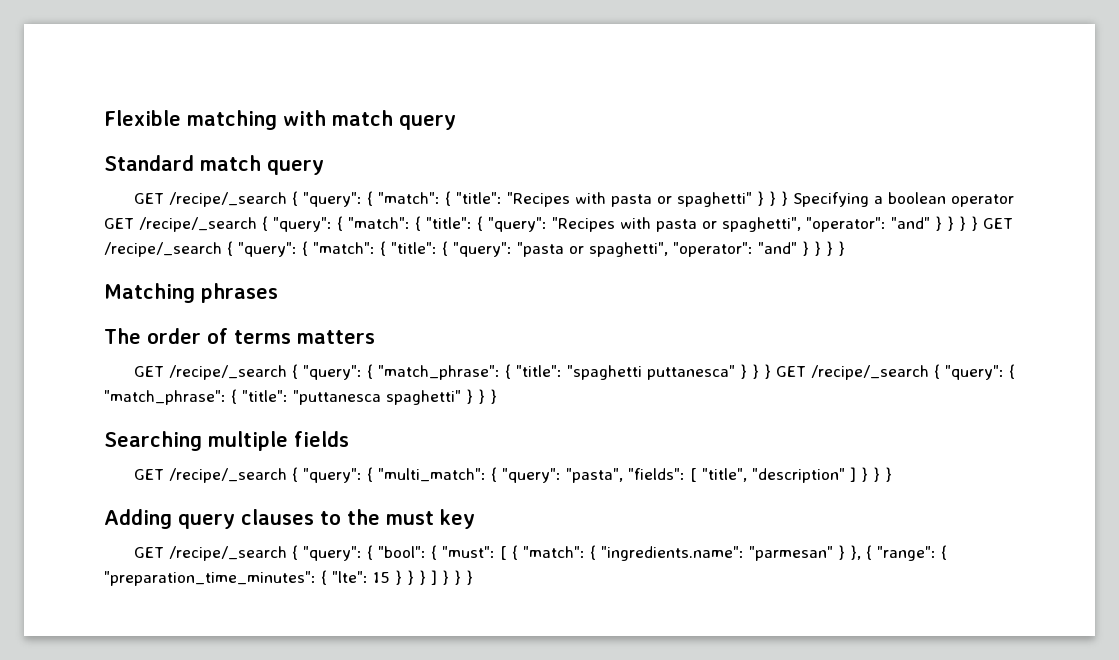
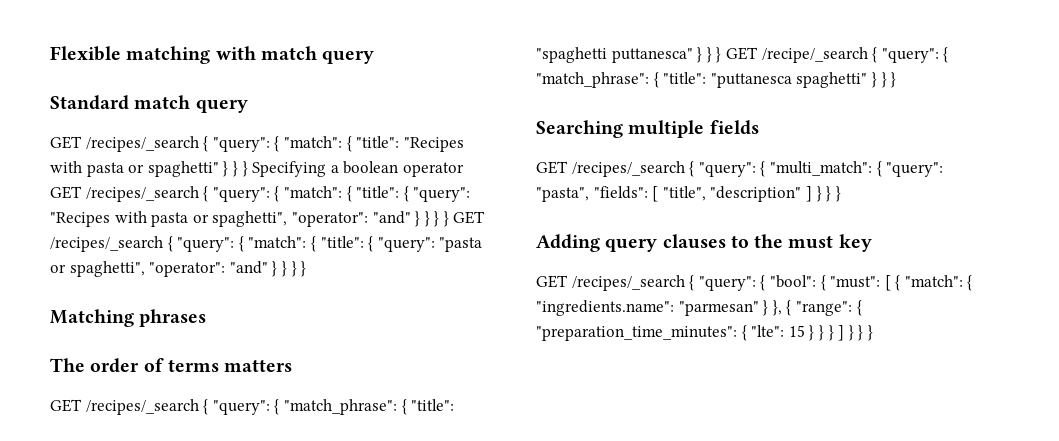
- GET /recipe/_search { "query": { "match": { "title": "Recipes with pasta or spaghetti" } } } Specifying a boolean operator GET /recipe/_search { "query": { "match": { "title": { "query": "Recipes with pasta or spaghetti", "operator": "and" } } } } GET /recipe/_search { "query": { "match": { "title": { "query": "pasta or spaghetti", "operator": "and" } } } }
+ GET /recipes/_search { "query": { "match": { "title": "Recipes with pasta or spaghetti" } } } Specifying a boolean operator GET /recipes/_search { "query": { "match": { "title": { "query": "Recipes with pasta or spaghetti", "operator": "and" } } } } GET /recipes/_search { "query": { "match": { "title": { "query": "pasta or spaghetti", "operator": "and" } } } }
- GET /recipe/_search { "query": { "match_phrase": { "title": "spaghetti puttanesca" } } } GET /recipe/_search { "query": { "match_phrase": { "title": "puttanesca spaghetti" } } }
+ GET /recipes/_search { "query": { "match_phrase": { "title": "spaghetti puttanesca" } } } GET /recipe/_search { "query": { "match_phrase": { "title": "puttanesca spaghetti" } } }
- GET /recipe/_search { "query": { "multi_match": { "query": "pasta", "fields": [ "title", "description" ] } } }
+ GET /recipes/_search { "query": { "multi_match": { "query": "pasta", "fields": [ "title", "description" ] } } }
- GET /recipe/_search { "query": { "bool": { "must": [ { "match": { "ingredients.name": "parmesan" } }, { "range": { "preparation_time_minutes": { "lte": 15 } } } ] } } }
+ GET /recipes/_search { "query": { "bool": { "must": [ { "match": { "ingredients.name": "parmesan" } }, { "range": { "preparation_time_minutes": { "lte": 15 } } } ] } } }

